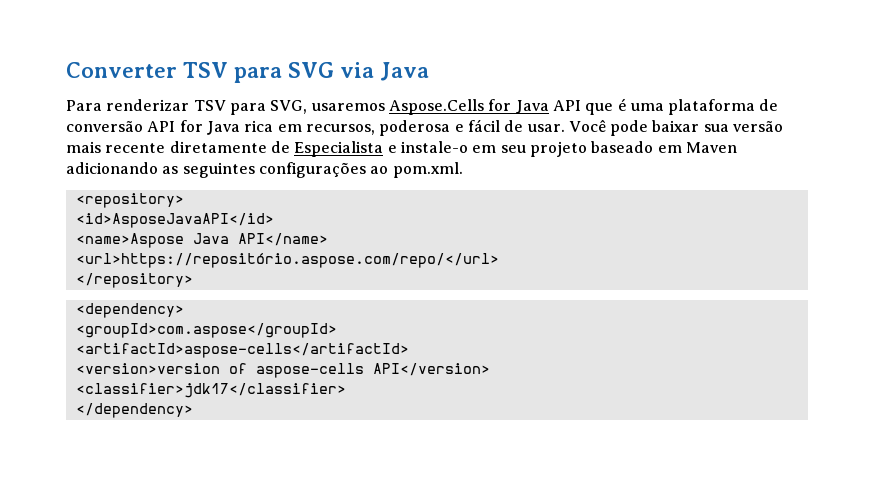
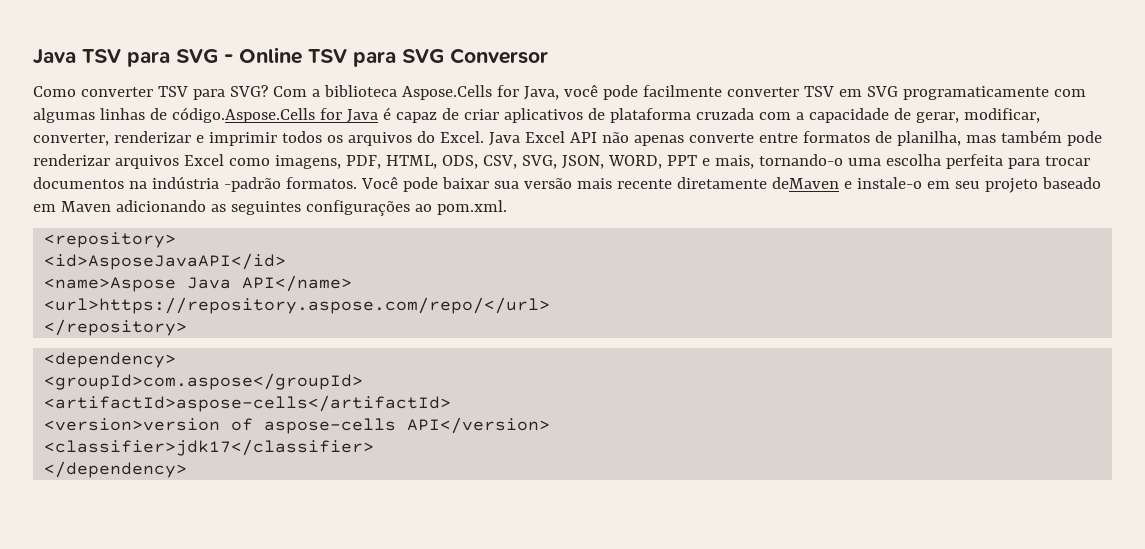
- Converter TSV para SVG via Java
- Para renderizar TSV para SVG, usaremos Aspose.Cells for Java API que é uma plataforma de conversão API for Java rica em recursos, poderosa e fácil de usar.
+ Java TSV para SVG - Online TSV para SVG Conversor
+ Como converter TSV para SVG? Com a biblioteca Aspose.Cells for Java, você pode facilmente converter TSV em SVG programaticamente com algumas linhas de código.Aspose.Cells for Java é capaz de criar aplicativos de plataforma cruzada com a capacidade de gerar, modificar, converter, renderizar e imprimir todos os arquivos do Excel. Java Excel API não apenas converte entre formatos de planilha, mas também pode renderizar arquivos Excel como imagens, PDF, HTML, ODS, CSV, SVG, JSON, WORD, PPT e mais, tornando-o uma escolha perfeita para trocar documentos na indústria -padrão formatos.
- Você pode baixar sua versão mais recente diretamente de Especialista e instale-o em seu projeto baseado em Maven adicionando as seguintes configurações ao pom.xml.
+ Você pode baixar sua versão mais recente diretamente deMaven e instale-o em seu projeto baseado em Maven adicionando as seguintes configurações ao pom.xml.
- <url>https://repositório.aspose.com/repo/</url>
+ <url>https://repository.aspose.com/repo/</url>

